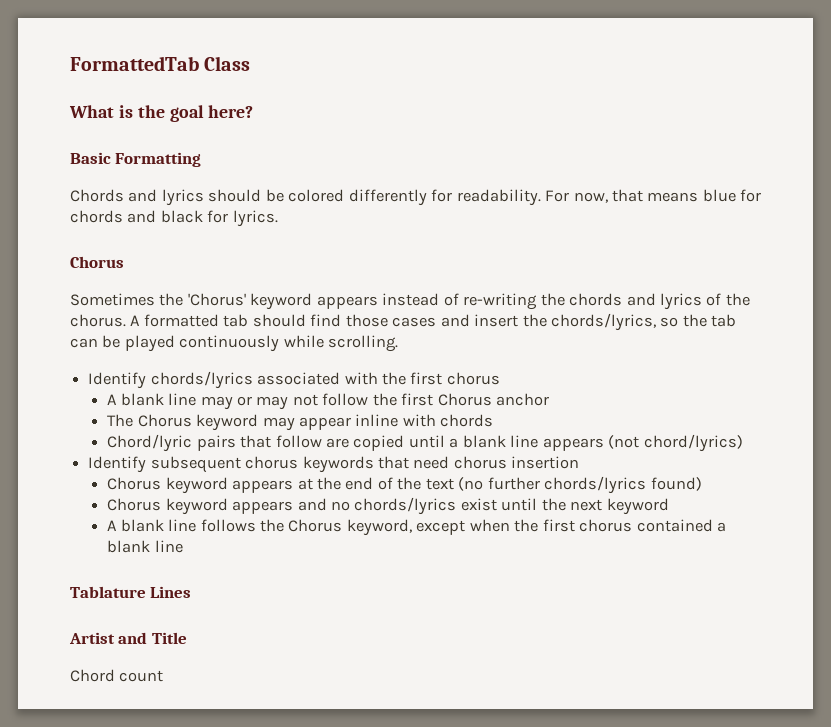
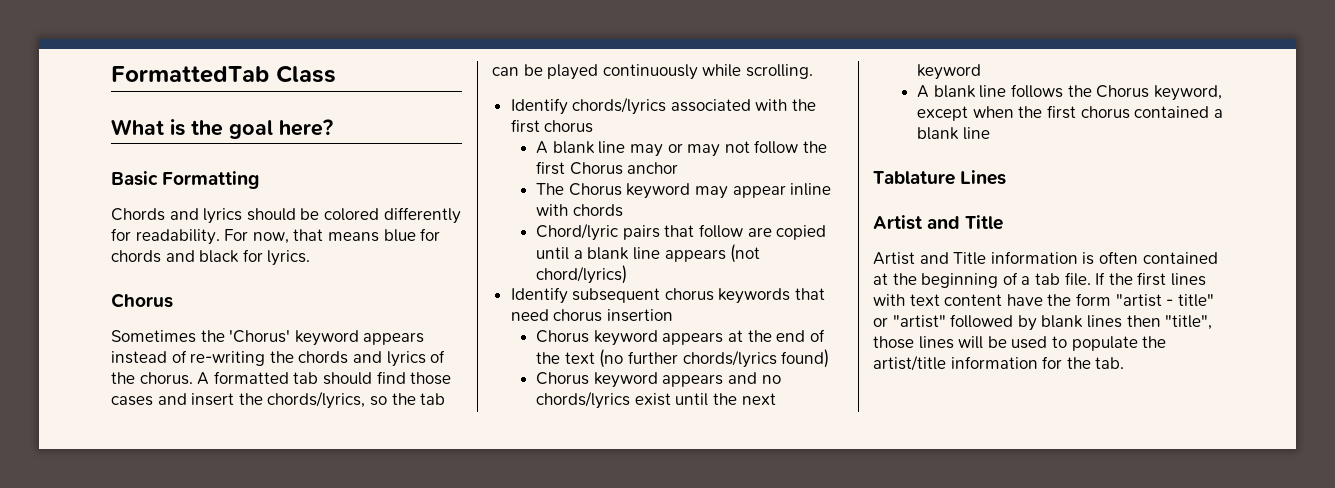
- Chord count
+ Artist and Title information is often contained at the beginning of a tab file. If the first lines with text content have the form "artist - title" or "artist" followed by blank lines then "title", those lines will be used to populate the artist/title information for the tab.

